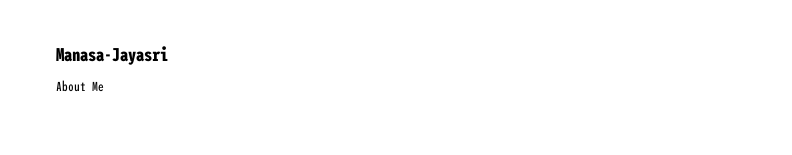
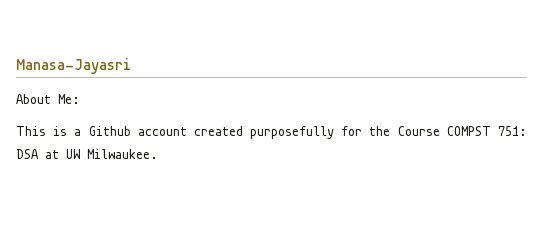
- About Me
+ About Me:
+ This is a Github account created purposefully for the Course COMPST 751: DSA at UW Milwaukee.

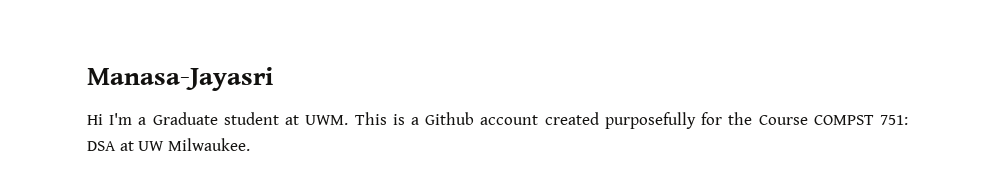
- About Me:
- This is a Github account created purposefully for the Course COMPST 751: DSA at UW Milwaukee.
+ Hi I'm a Graduate student at UWM. This is a Github account created purposefully for the Course COMPST 751: DSA at UW Milwaukee.

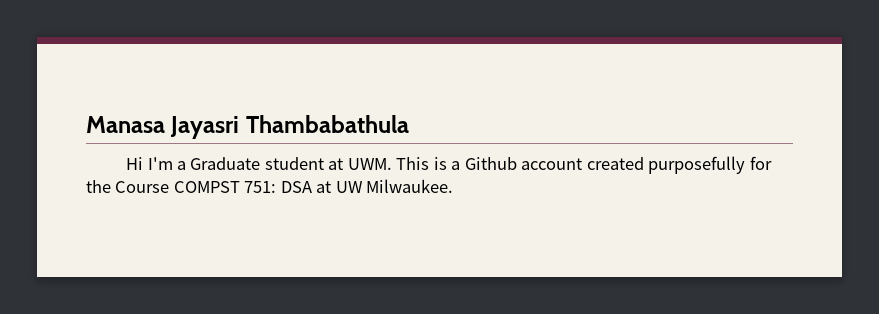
- Manasa-Jayasri
+ Manasa Jayasri Thambabathula

